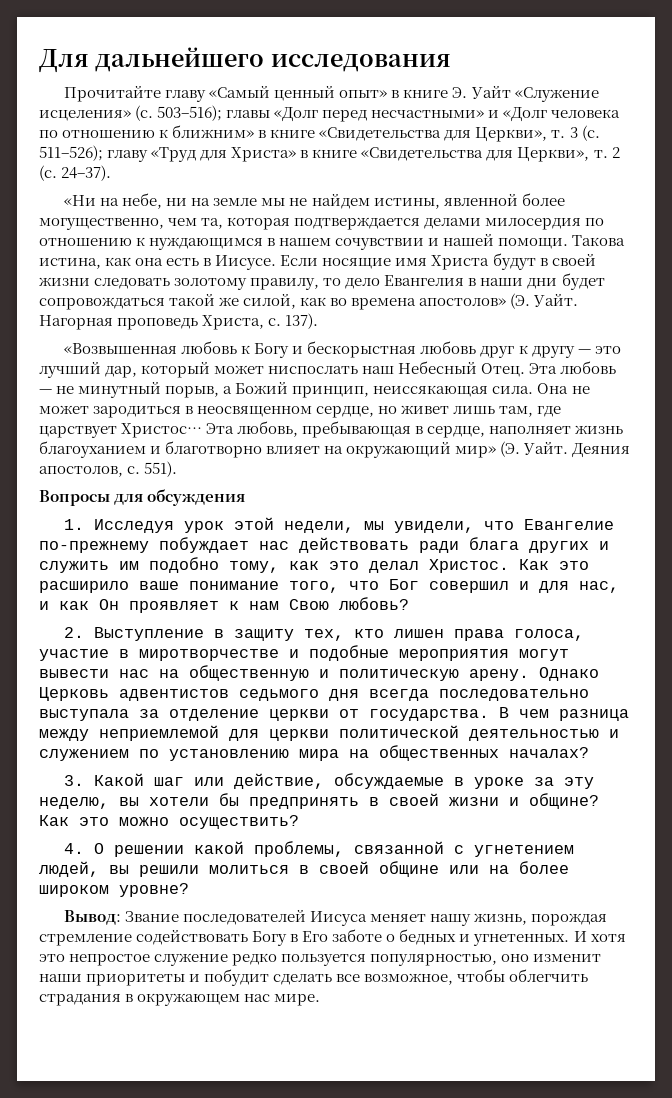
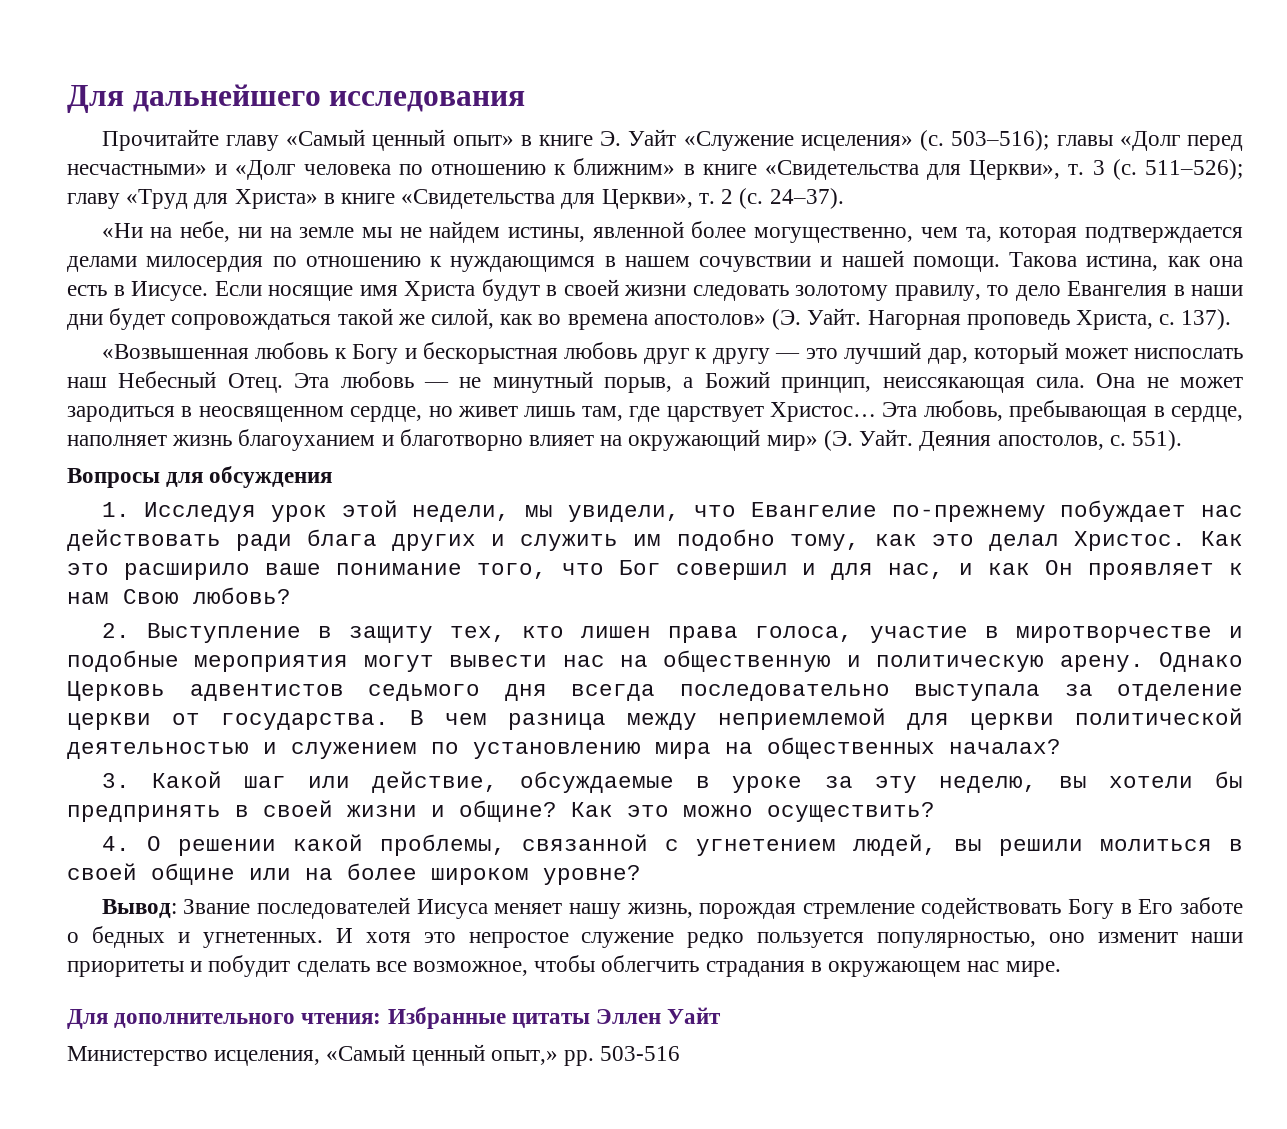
+ Для дополнительного чтения: Избранные цитаты Эллен Уайт
+ Министерство исцеления, «Самый ценный опыт,» pp. 503-516

